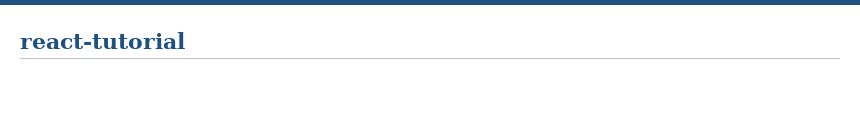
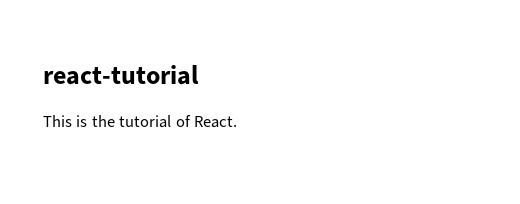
+ This is the tutorial of React.

